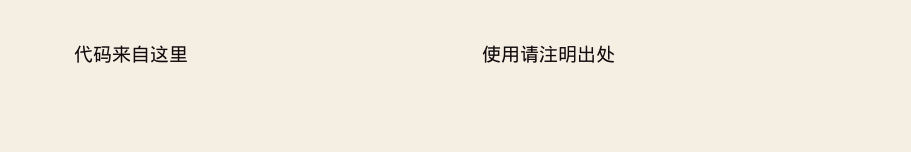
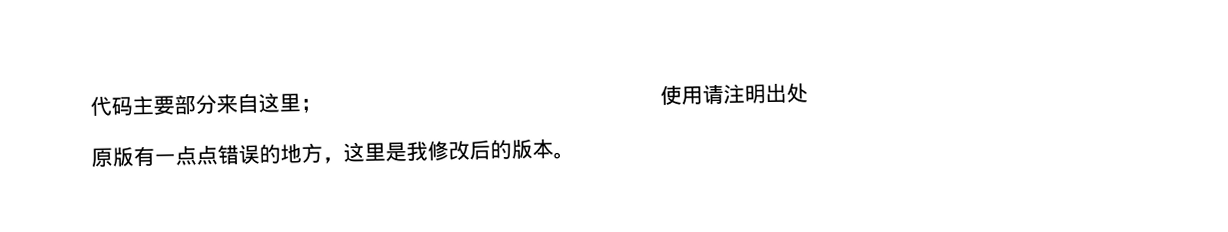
- 代码来自这里
+ 代码主要部分来自这里；
+ 原版有一点点错误的地方，这里是我修改后的版本。

